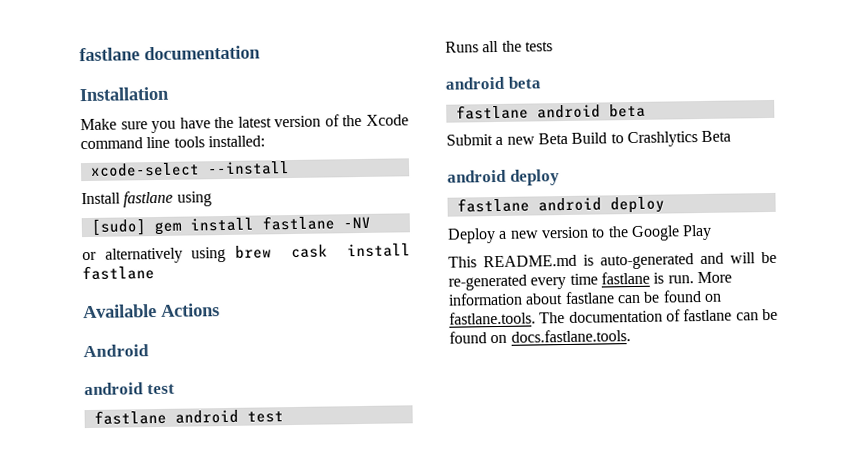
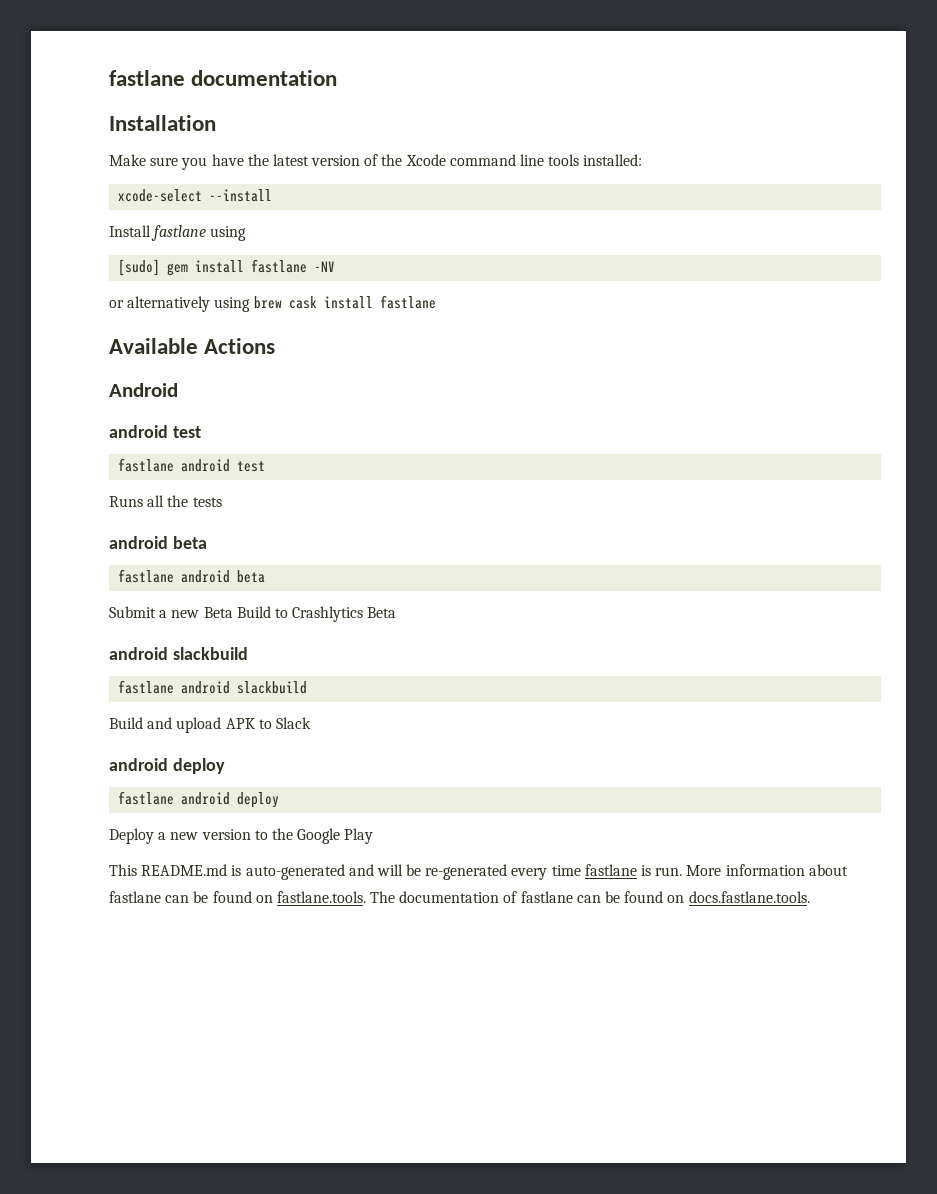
  Submit a new Beta Build to Crashlytics Beta
+ android slackbuild
+ fastlane android slackbuild
+ Build and upload APK to Slack

